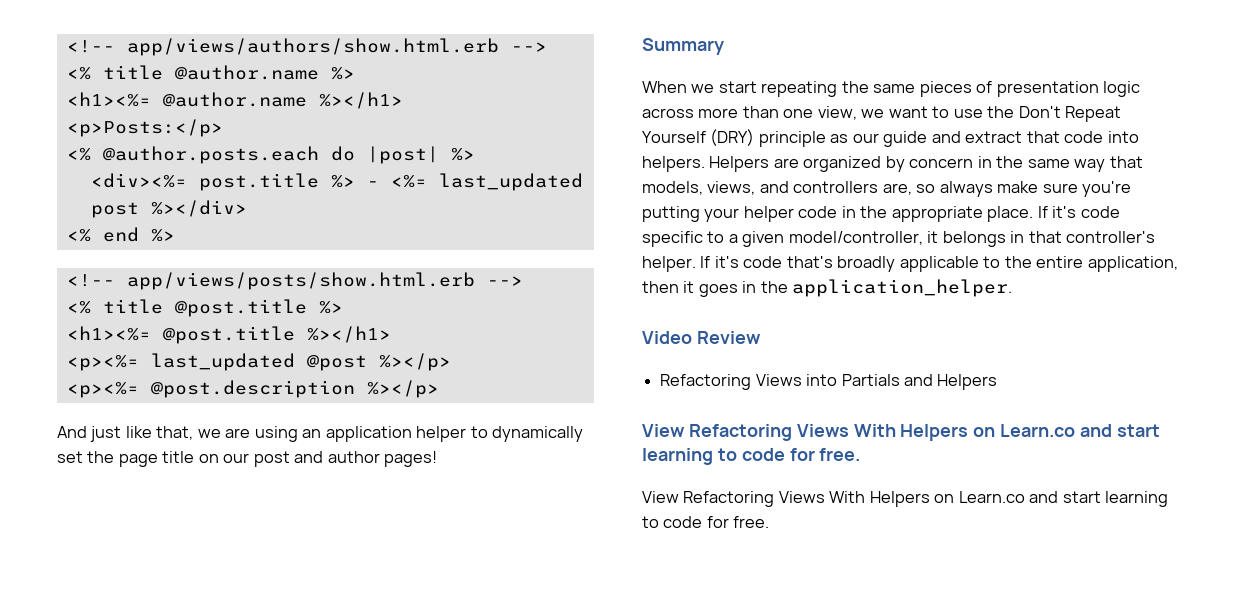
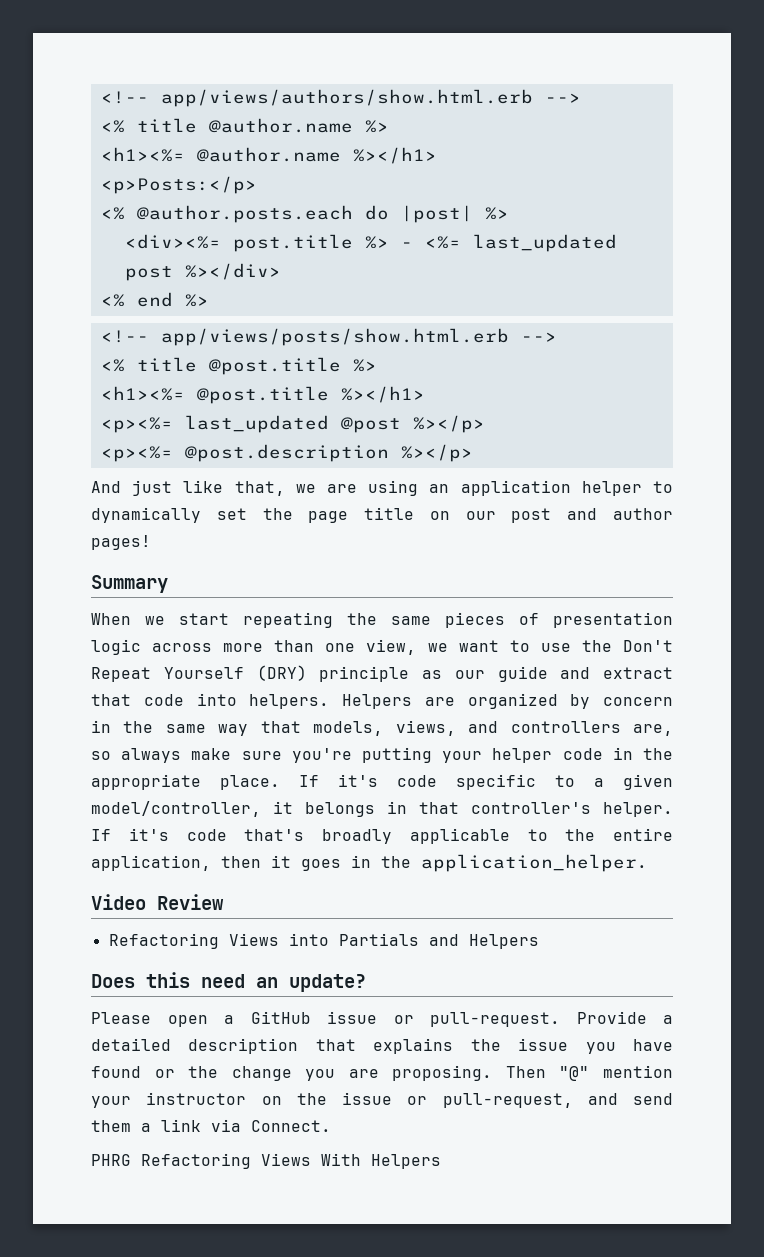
  Refactoring Views into Partials and Helpers
- View Refactoring Views With Helpers on Learn.co and start learning to code for free.
- View Refactoring Views With Helpers on Learn.co and start learning to code for free.
+ Does this need an update?
+ Please open a GitHub issue or pull-request. Provide a detailed description that explains the issue you have found or the change you are proposing. Then "@" mention your instructor on the issue or pull-request, and send them a link via Connect.
+ PHRG Refactoring Views With Helpers

